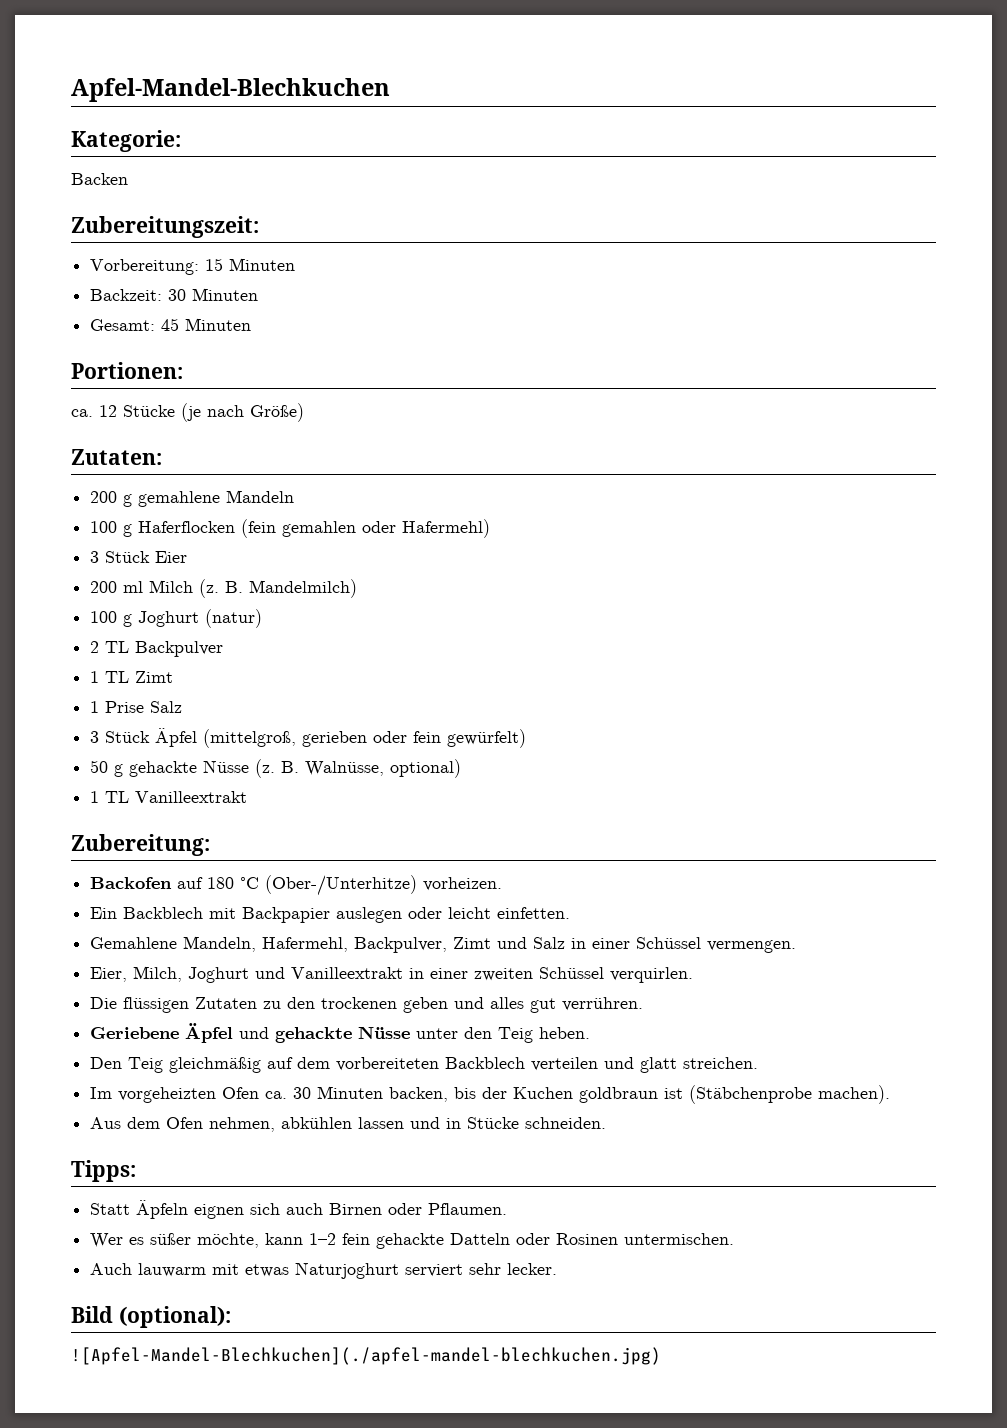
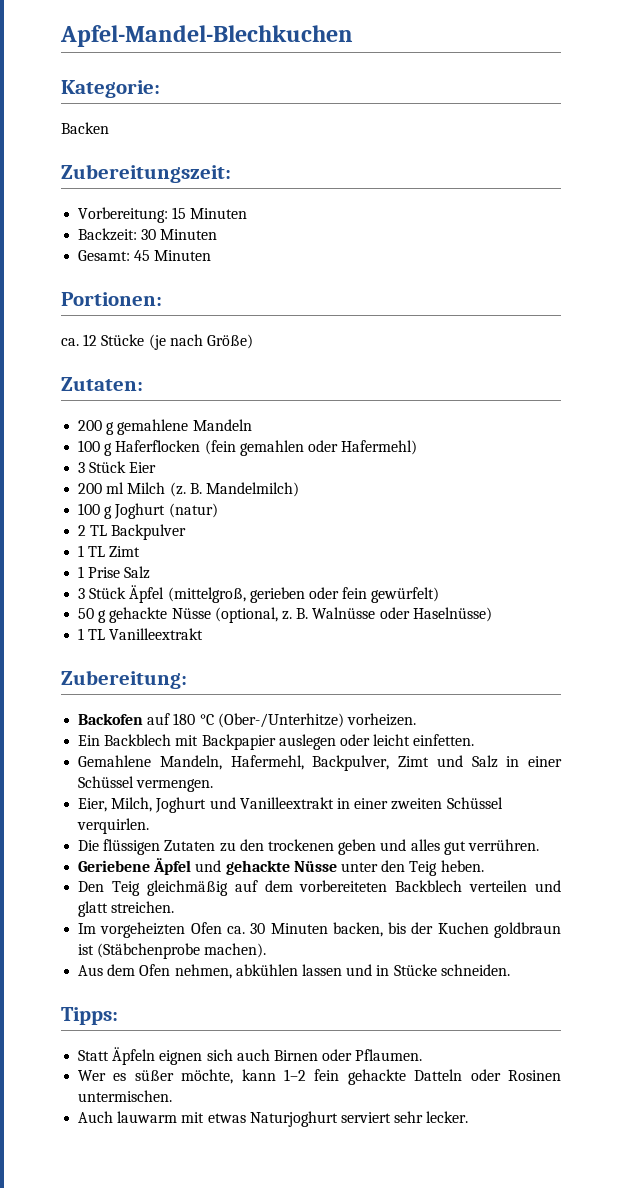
- 50 g gehackte Nüsse (z. B. Walnüsse, optional)
+ 50 g gehackte Nüsse (optional, z. B. Walnüsse oder Haselnüsse)
- Bild (optional):
- ![Apfel-Mandel-Blechkuchen](./apfel-mandel-blechkuchen.jpg)

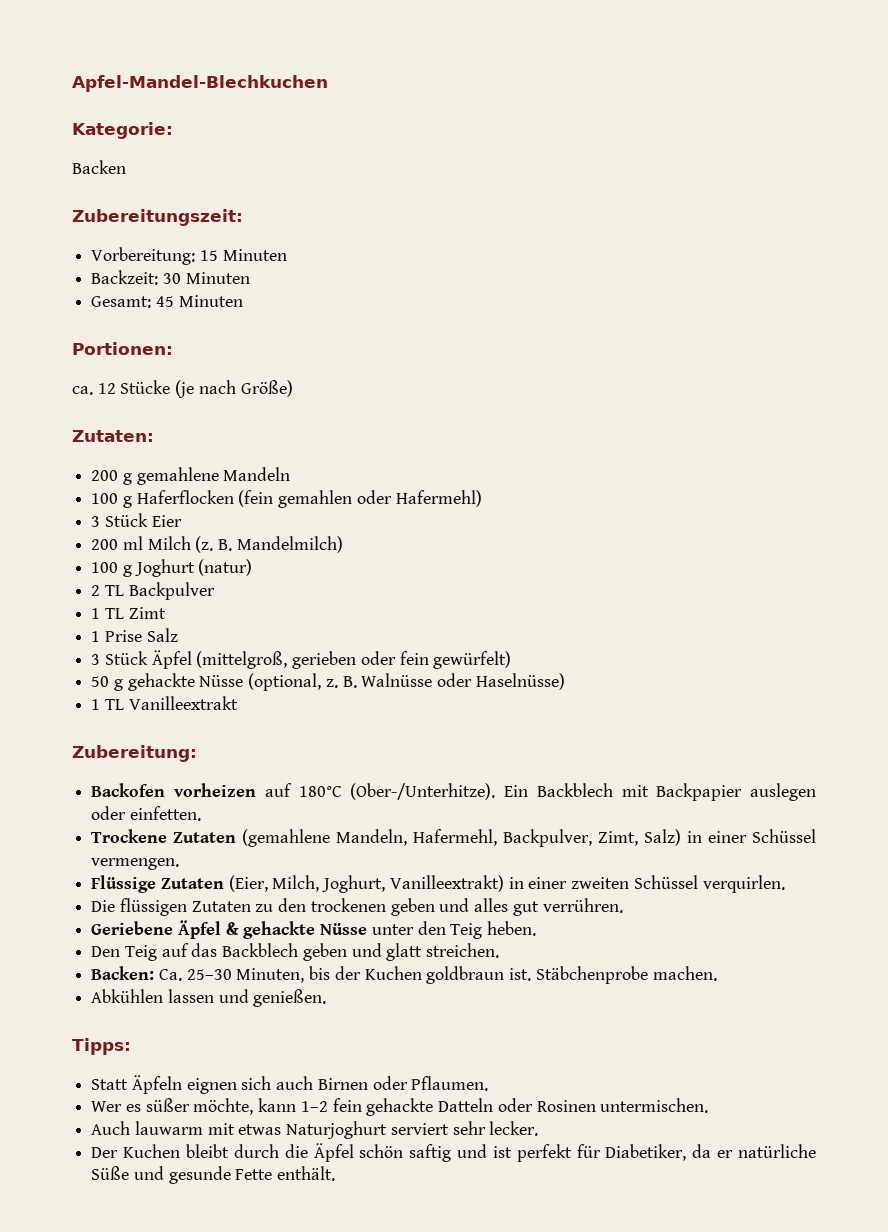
- Backofen auf 180 °C (Ober-/Unterhitze) vorheizen.
- Ein Backblech mit Backpapier auslegen oder leicht einfetten.
+ Backofen vorheizen auf 180°C (Ober-/Unterhitze). Ein Backblech mit Backpapier auslegen oder einfetten.
- Gemahlene Mandeln, Hafermehl, Backpulver, Zimt und Salz in einer Schüssel vermengen.
- Eier, Milch, Joghurt und Vanilleextrakt in einer zweiten Schüssel verquirlen.
+ Trockene Zutaten (gemahlene Mandeln, Hafermehl, Backpulver, Zimt, Salz) in einer Schüssel vermengen.
+ Flüssige Zutaten (Eier, Milch, Joghurt, Vanilleextrakt) in einer zweiten Schüssel verquirlen.
- Geriebene Äpfel und gehackte Nüsse unter den Teig heben.
+ Geriebene Äpfel & gehackte Nüsse unter den Teig heben.
- Den Teig gleichmäßig auf dem vorbereiteten Backblech verteilen und glatt streichen.
- Im vorgeheizten Ofen ca. 30 Minuten backen, bis der Kuchen goldbraun ist (Stäbchenprobe machen).
- Aus dem Ofen nehmen, abkühlen lassen und in Stücke schneiden.
+ Den Teig auf das Backblech geben und glatt streichen.
+ Backen: Ca. 25–30 Minuten, bis der Kuchen goldbraun ist. Stäbchenprobe machen.
+ Abkühlen lassen und genießen.
+ Der Kuchen bleibt durch die Äpfel schön saftig und ist perfekt für Diabetiker, da er natürliche Süße und gesunde Fette enthält.

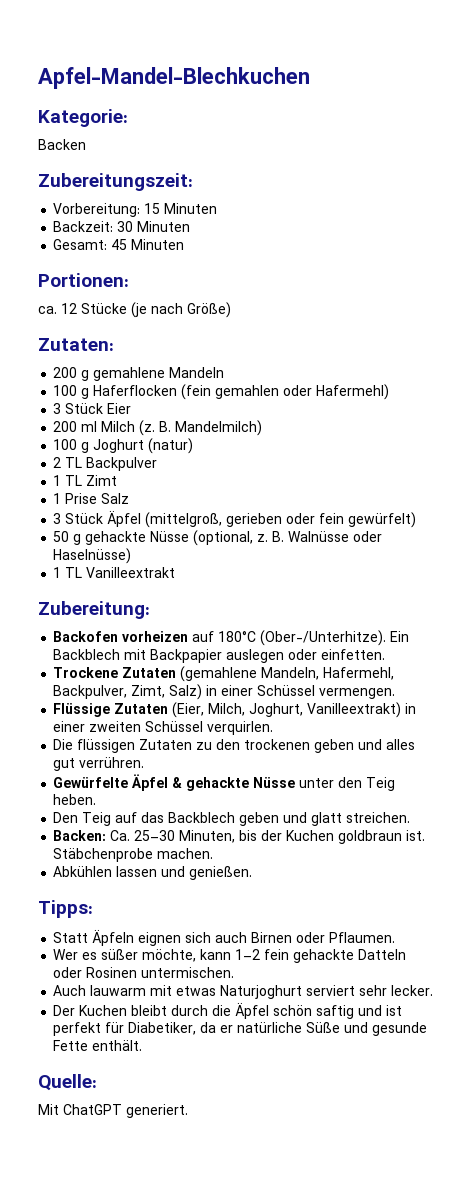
- Geriebene Äpfel & gehackte Nüsse unter den Teig heben.
+ Gewürfelte Äpfel & gehackte Nüsse unter den Teig heben.
+ Quelle:
+ Mit ChatGPT generiert.

